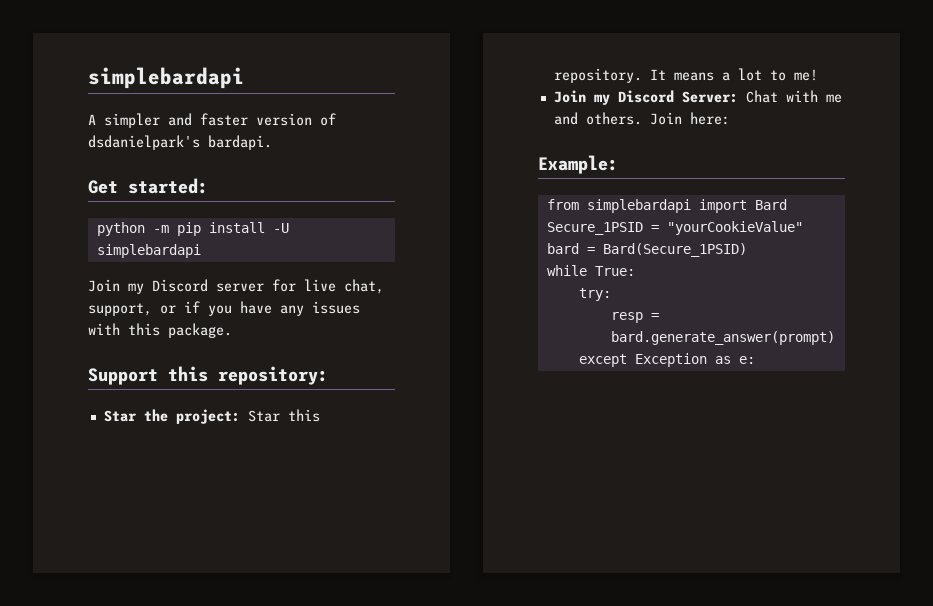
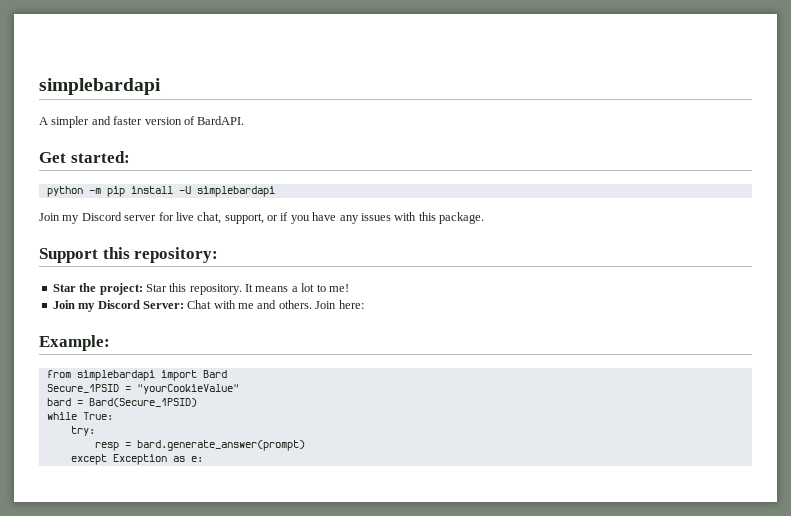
- A simpler and faster version of dsdanielpark's bardapi.
+ A simpler and faster version of BardAPI.

